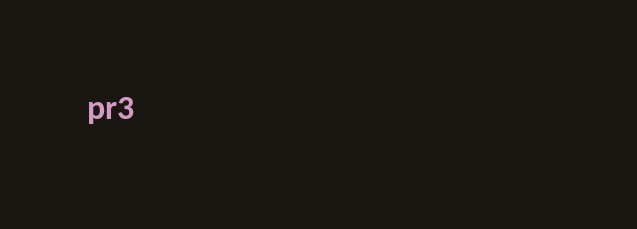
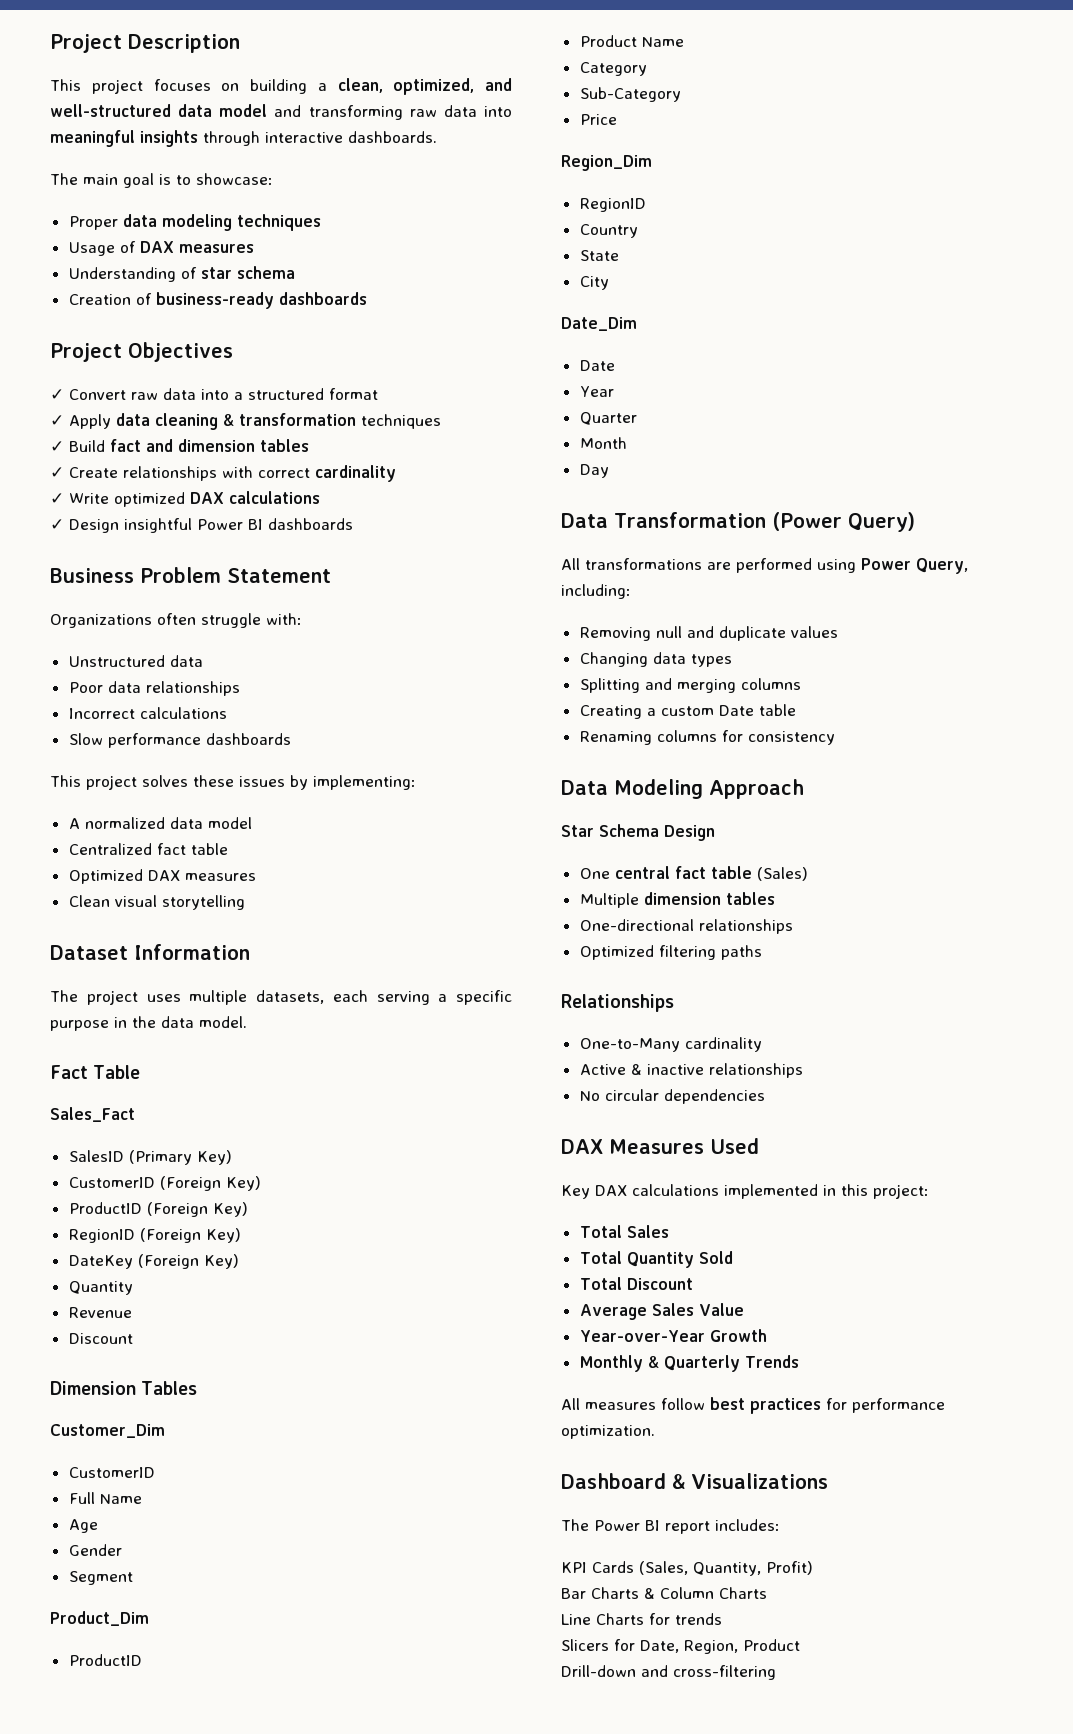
- pr3
+ Project Description
+ This project focuses on building a clean, optimized, and well-structured data model and transforming raw data into meaningful insights through interactive dashboards.
+ The main goal is to showcase:
+ Proper data modeling techniques
+ Usage of DAX measures
+ Understanding of star schema
+ Creation of business-ready dashboards
+ Project Objectives
+ ✓ Convert raw data into a structured format
+ ✓ Apply data cleaning & transformation techniques
+ ✓ Build fact and dimension tables
+ ✓ Create relationships with correct cardinality
+ ✓ Write optimized DAX calculations
+ ✓ Design insightful Power BI dashboards
+ Business Problem Statement
+ Organizations often struggle with:
+ Unstructured data
+ Poor data relationships
+ Incorrect calculations
+ Slow performance dashboards
+ This project solves these issues by implementing:
+ A normalized data model
+ Centralized fact table
+ Optimized DAX measures
+ Clean visual storytelling
+ Dataset Information
+ The project uses multiple datasets, each serving a specific purpose in the data model.
+ Fact Table
+ Sales_Fact
+ SalesID (Primary Key)
+ CustomerID (Foreign Key)
+ ProductID (Foreign Key)
+ RegionID (Foreign Key)
+ DateKey (Foreign Key)
+ Quantity
+ Revenue
+ Discount
+ Dimension Tables
+ Customer_Dim
+ CustomerID
+ Full Name
+ Age
+ Gender
+ Segment
+ Product_Dim
+ ProductID
+ Product Name
+ Category
+ Sub-Category
+ Price
+ Region_Dim
+ RegionID
+ Country
+ State
+ City
+ Date_Dim
+ Date
+ Year
+ Quarter
+ Month
+ Day
+ Data Transformation (Power Query)
+ All transformations are performed using Power Query, including:
+ Removing null and duplicate values
+ Changing data types
+ Splitting and merging columns
+ Creating a custom Date table
+ Renaming columns for consistency
+ Data Modeling Approach
+ Star Schema Design
+ One central fact table (Sales)
+ Multiple dimension tables
+ One-directional relationships
+ Optimized filtering paths
+ Relationships
+ One-to-Many cardinality
+ Active & inactive relationships
+ No circular dependencies
+ DAX Measures Used
+ Key DAX calculations implemented in this project:
+ Total Sales
+ Total Quantity Sold
+ Total Discount
+ Average Sales Value
+ Year-over-Year Growth
+ Monthly & Quarterly Trends
+ All measures follow best practices for performance optimization.
+ Dashboard & Visualizations
+ The Power BI report includes:
+ KPI Cards (Sales, Quantity, Profit)
+ Bar Charts & Column Charts
+ Line Charts for trends
+ Slicers for Date, Region, Product
+ Drill-down and cross-filtering

